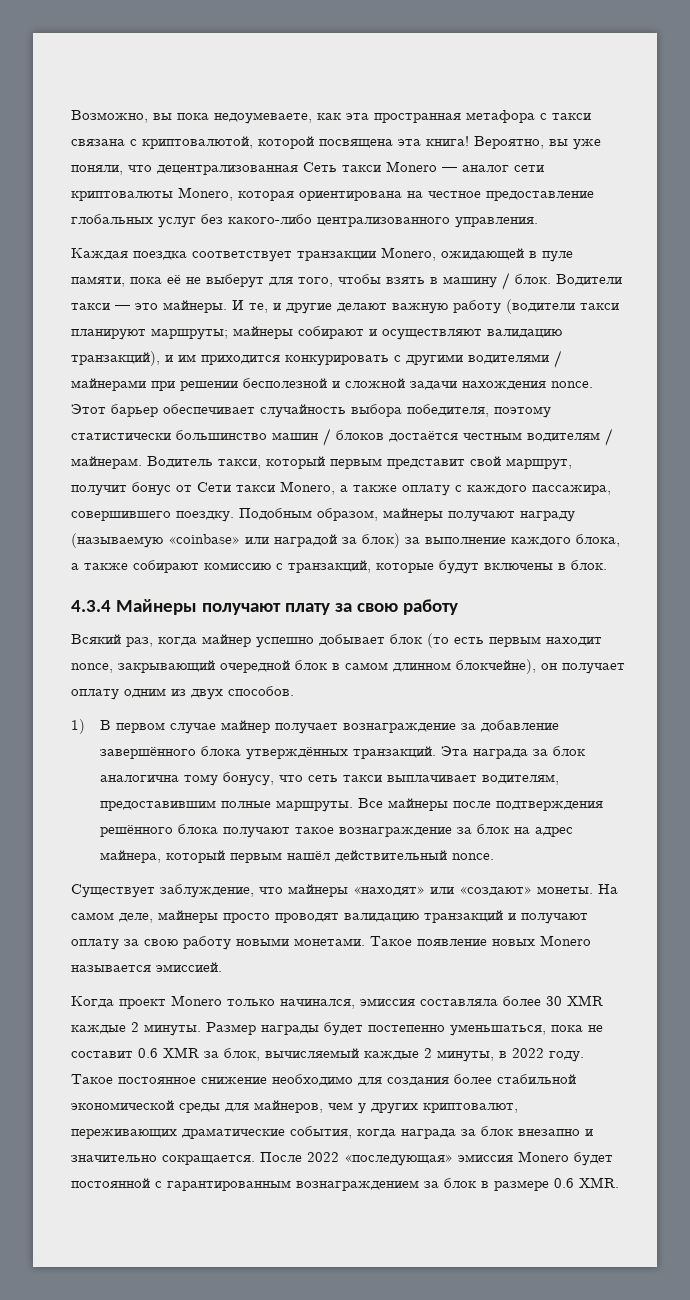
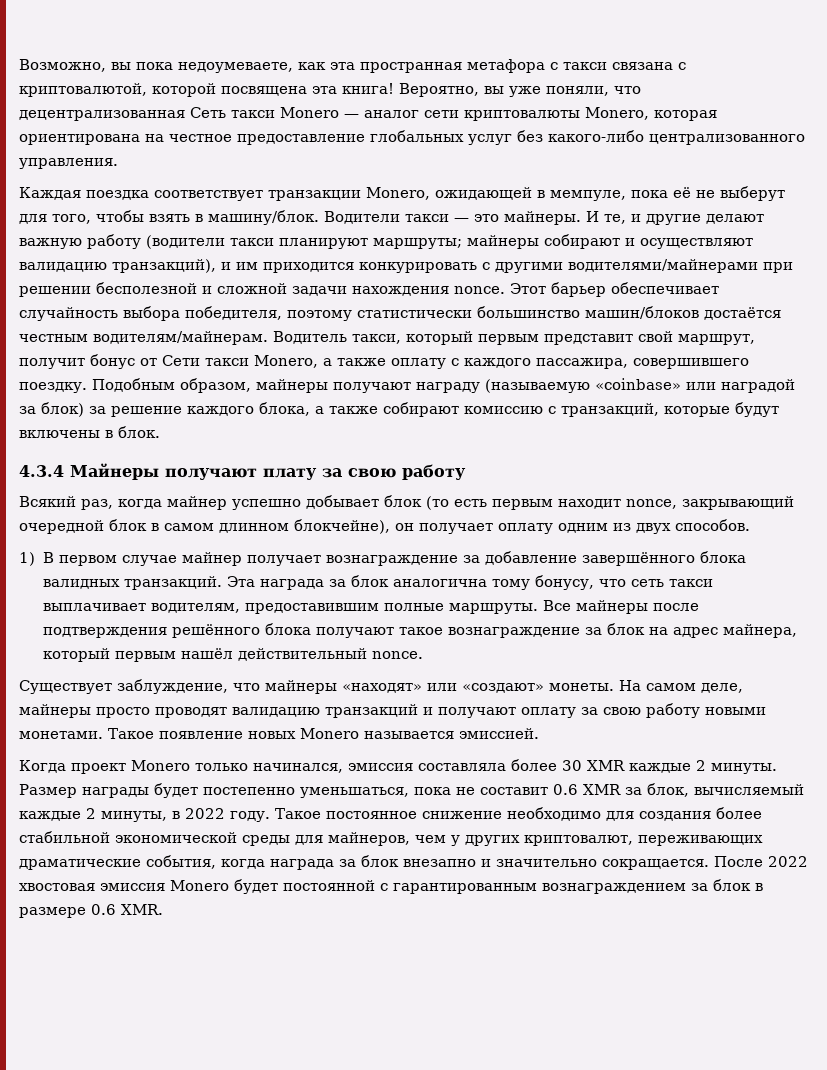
- Каждая поездка соответствует транзакции Monero, ожидающей в пуле памяти, пока её не выберут для того, чтобы взять в машину / блок.
+ Каждая поездка соответствует транзакции Monero, ожидающей в мемпуле, пока её не выберут для того, чтобы взять в машину/блок.
- И те, и другие делают важную работу (водители такси планируют маршруты; майнеры собирают и осуществляют валидацию транзакций), и им приходится конкурировать с другими водителями / майнерами при решении бесполезной и сложной задачи нахождения nonce.
+ И те, и другие делают важную работу (водители такси планируют маршруты; майнеры собирают и осуществляют валидацию транзакций), и им приходится конкурировать с другими водителями/майнерами при решении бесполезной и сложной задачи нахождения nonce.
- Этот барьер обеспечивает случайность выбора победителя, поэтому статистически большинство машин / блоков достаётся честным водителям / майнерам.
+ Этот барьер обеспечивает случайность выбора победителя, поэтому статистически большинство машин/блоков достаётся честным водителям/майнерам.
- Подобным образом, майнеры получают награду (называемую «coinbase» или наградой за блок) за выполнение каждого блока, а также собирают комиссию с транзакций, которые будут включены в блок.
+ Подобным образом, майнеры получают награду (называемую «coinbase» или наградой за блок) за решение каждого блока, а также собирают комиссию с транзакций, которые будут включены в блок.
- 1) В первом случае майнер получает вознаграждение за добавление завершённого блока утверждённых транзакций.
+ 1) В первом случае майнер получает вознаграждение за добавление завершённого блока валидных транзакций.
- После 2022 «последующая» эмиссия Monero будет постоянной с гарантированным вознаграждением за блок в размере 0.6 XMR.
+ После 2022 хвостовая эмиссия Monero будет постоянной с гарантированным вознаграждением за блок в размере 0.6 XMR.

